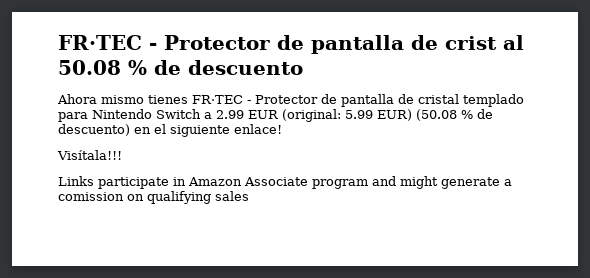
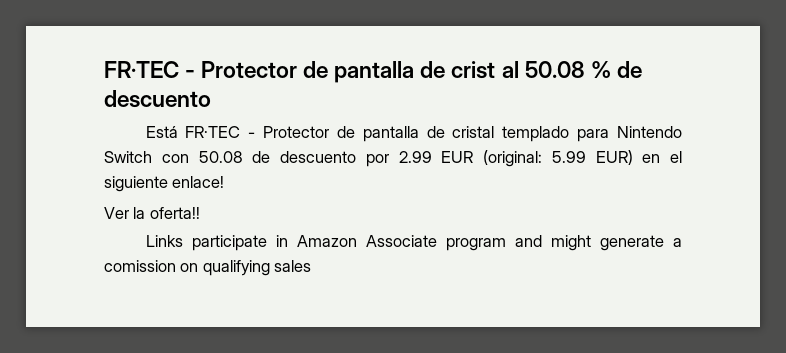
- Ahora mismo tienes FR·TEC - Protector de pantalla de cristal templado para Nintendo Switch a 2.99 EUR (original: 5.99 EUR) (50.08 % de descuento) en el siguiente enlace!
+ Está FR·TEC - Protector de pantalla de cristal templado para Nintendo Switch con 50.08 de descuento por 2.99 EUR (original: 5.99 EUR) en el siguiente enlace!
- Visítala!!!
+ Ver la oferta!!

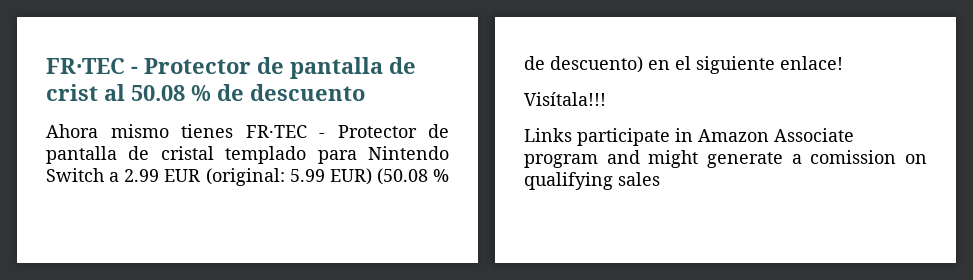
- Está FR·TEC - Protector de pantalla de cristal templado para Nintendo Switch con 50.08 de descuento por 2.99 EUR (original: 5.99 EUR) en el siguiente enlace!
+ Ahora mismo tienes FR·TEC - Protector de pantalla de cristal templado para Nintendo Switch a 2.99 EUR (original: 5.99 EUR) (50.08 % de descuento) en el siguiente enlace!
- Ver la oferta!!
+ Visítala!!!

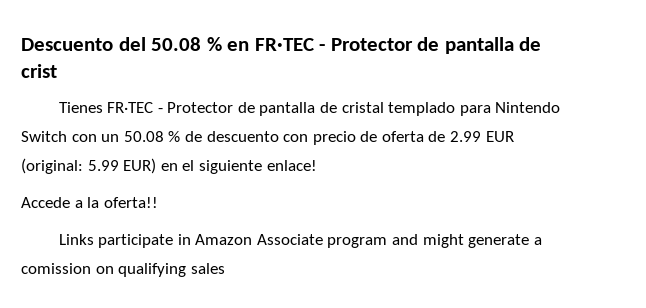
- FR·TEC - Protector de pantalla de crist al 50.08 % de descuento
- Ahora mismo tienes FR·TEC - Protector de pantalla de cristal templado para Nintendo Switch a 2.99 EUR (original: 5.99 EUR) (50.08 % de descuento) en el siguiente enlace!
+ Descuento del 50.08 % en FR·TEC - Protector de pantalla de crist
+ Tienes FR·TEC - Protector de pantalla de cristal templado para Nintendo Switch con un 50.08 % de descuento con precio de oferta de 2.99 EUR (original: 5.99 EUR) en el siguiente enlace!
- Visítala!!!
+ Accede a la oferta!!

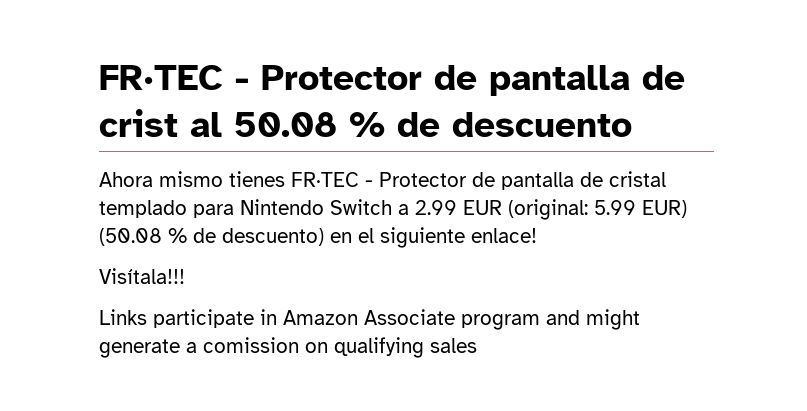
- Descuento del 50.08 % en FR·TEC - Protector de pantalla de crist
- Tienes FR·TEC - Protector de pantalla de cristal templado para Nintendo Switch con un 50.08 % de descuento con precio de oferta de 2.99 EUR (original: 5.99 EUR) en el siguiente enlace!
+ FR·TEC - Protector de pantalla de crist al 50.08 % de descuento
+ Ahora mismo tienes FR·TEC - Protector de pantalla de cristal templado para Nintendo Switch a 2.99 EUR (original: 5.99 EUR) (50.08 % de descuento) en el siguiente enlace!
- Accede a la oferta!!
+ Visítala!!!

